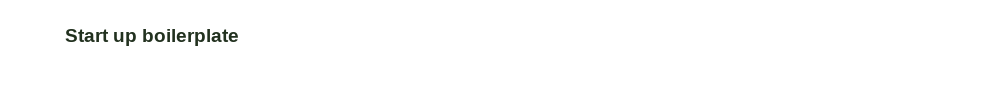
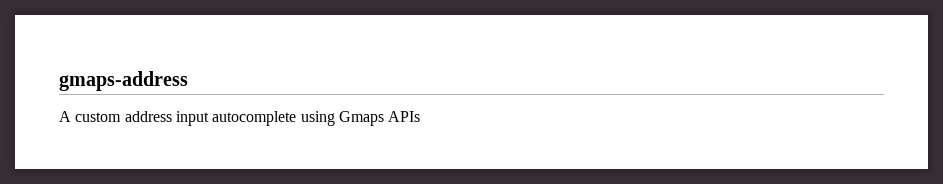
- Start up boilerplate
+ gmaps-address
+ A custom address input autocomplete using Gmaps APIs

